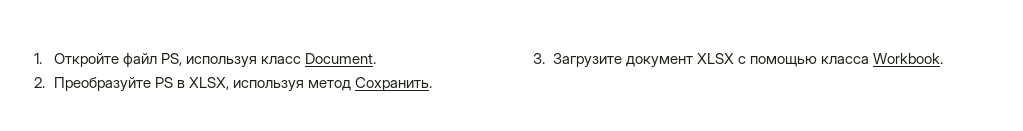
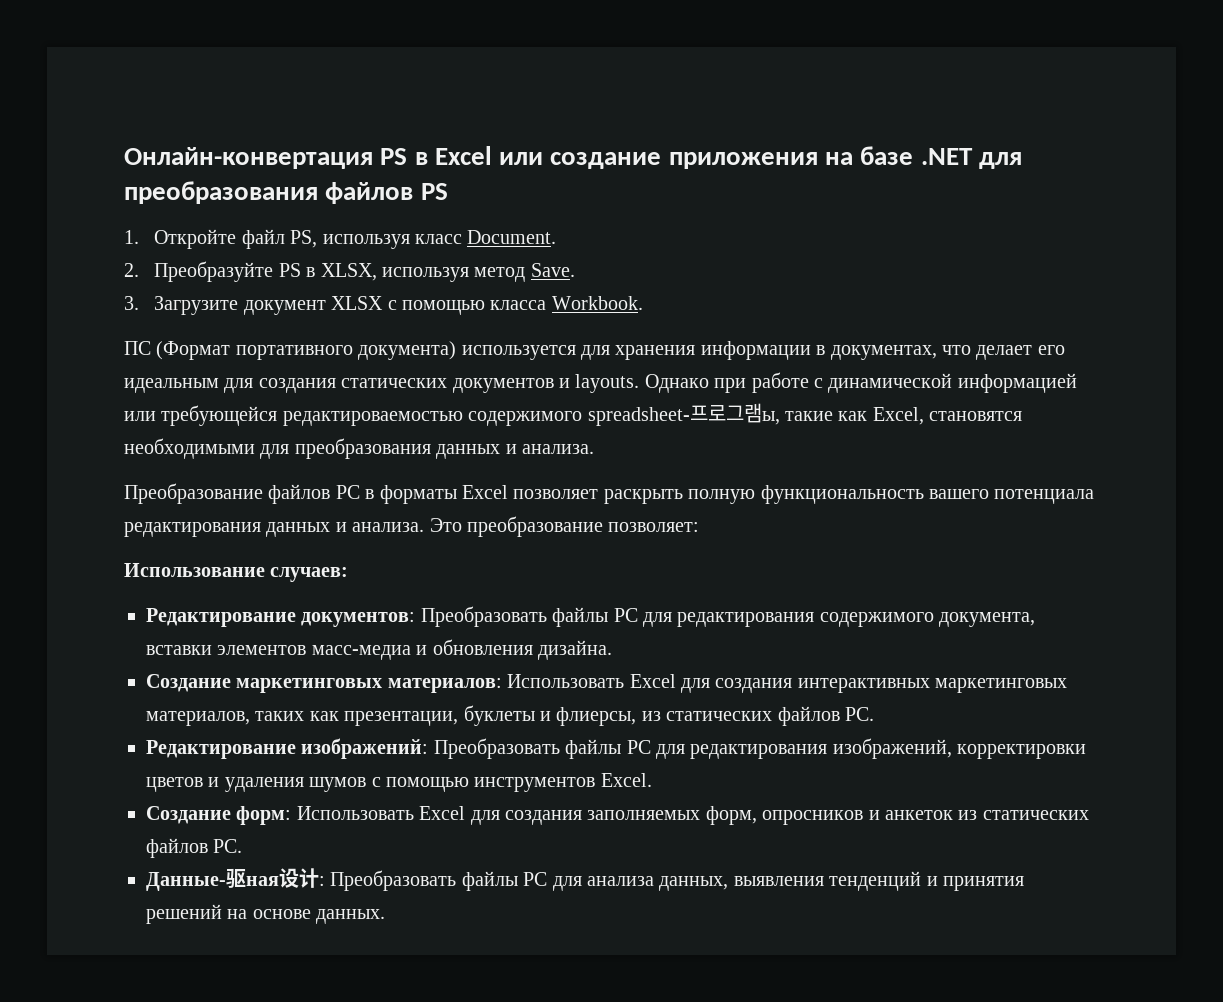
+ Онлайн-конвертация PS в Excel или создание приложения на базе .NET для преобразования файлов PS
- 2. Преобразуйте PS в XLSX, используя метод Сохранить.
+ 2. Преобразуйте PS в XLSX, используя метод Save.
+ ПС (Формат портативного документа) используется для хранения информации в документах, что делает его идеальным для создания статических документов и layouts. Однако при работе с динамической информацией или требующейся редактироваемостью содержимого spreadsheet-프로그램ы, такие как Excel, становятся необходимыми для преобразования данных и анализа.
+ Преобразование файлов PС в форматы Excel позволяет раскрыть полную функциональность вашего потенциала редактирования данных и анализа. Это преобразование позволяет:
+ Использование случаев:
+ Редактирование документов: Преобразовать файлы PС для редактирования содержимого документа, вставки элементов масс-медиа и обновления дизайна.
+ Создание маркетинговых материалов: Использовать Excel для создания интерактивных маркетинговых материалов, таких как презентации, буклеты и флиерсы, из статических файлов PС.
+ Редактирование изображений: Преобразовать файлы PС для редактирования изображений, корректировки цветов и удаления шумов с помощью инструментов Excel.
+ Создание форм: Использовать Excel для создания заполняемых форм, опросников и анкеток из статических файлов PС.
+ Данные-驱ная设计: Преобразовать файлы PС для анализа данных, выявления тенденций и принятия решений на основе данных.

